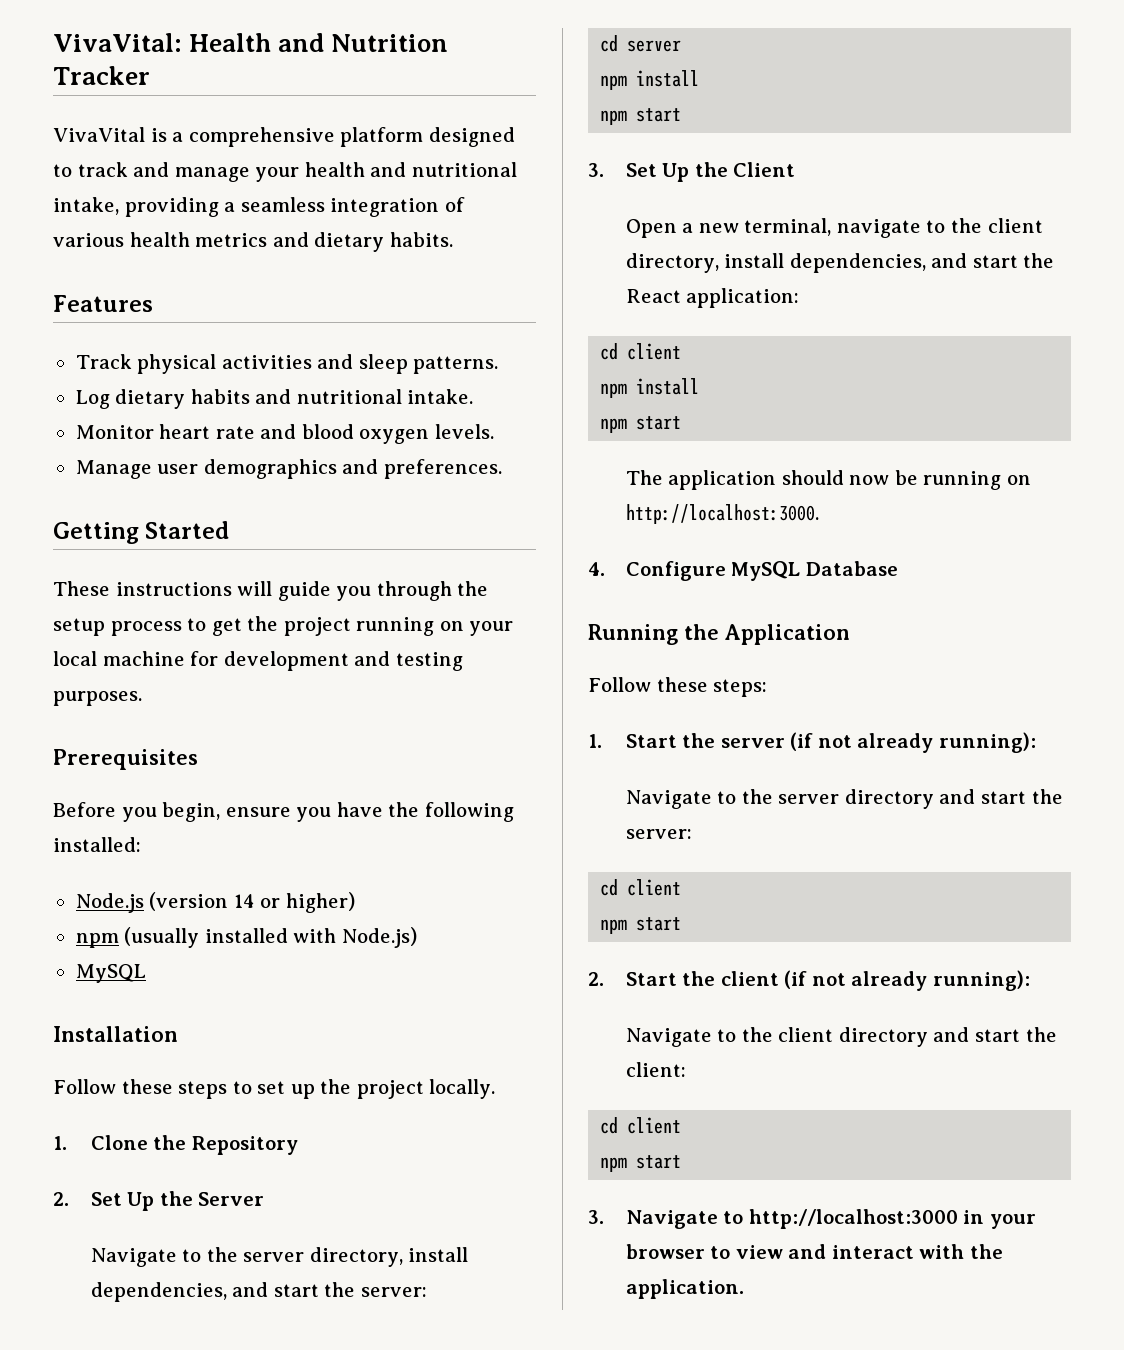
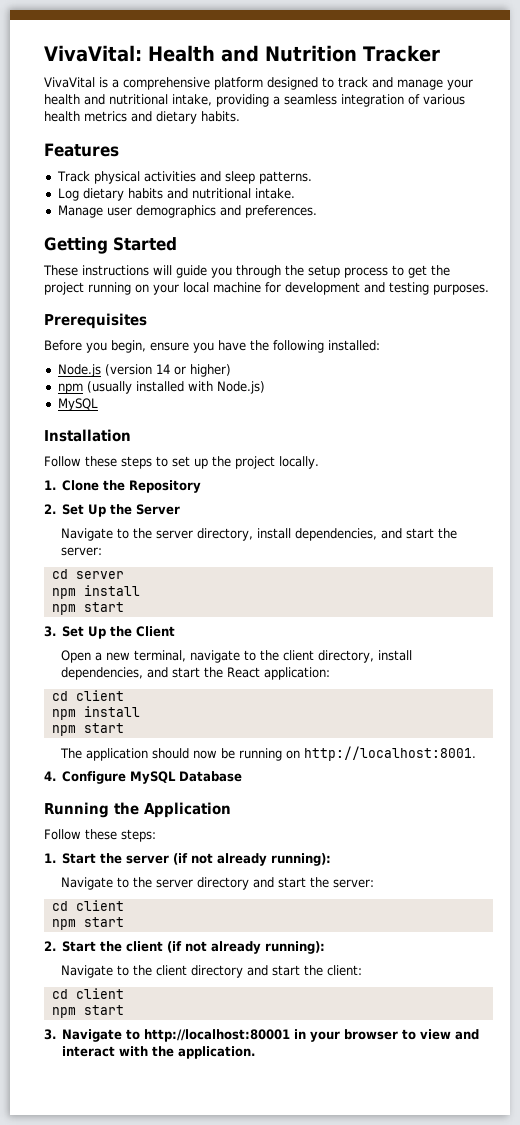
- Monitor heart rate and blood oxygen levels.
- The application should now be running on http://localhost:3000.
+ The application should now be running on http://localhost:8001.
- 3. Navigate to http://localhost:3000 in your browser to view and interact with the application.
+ 3. Navigate to http://localhost:80001 in your browser to view and interact with the application.

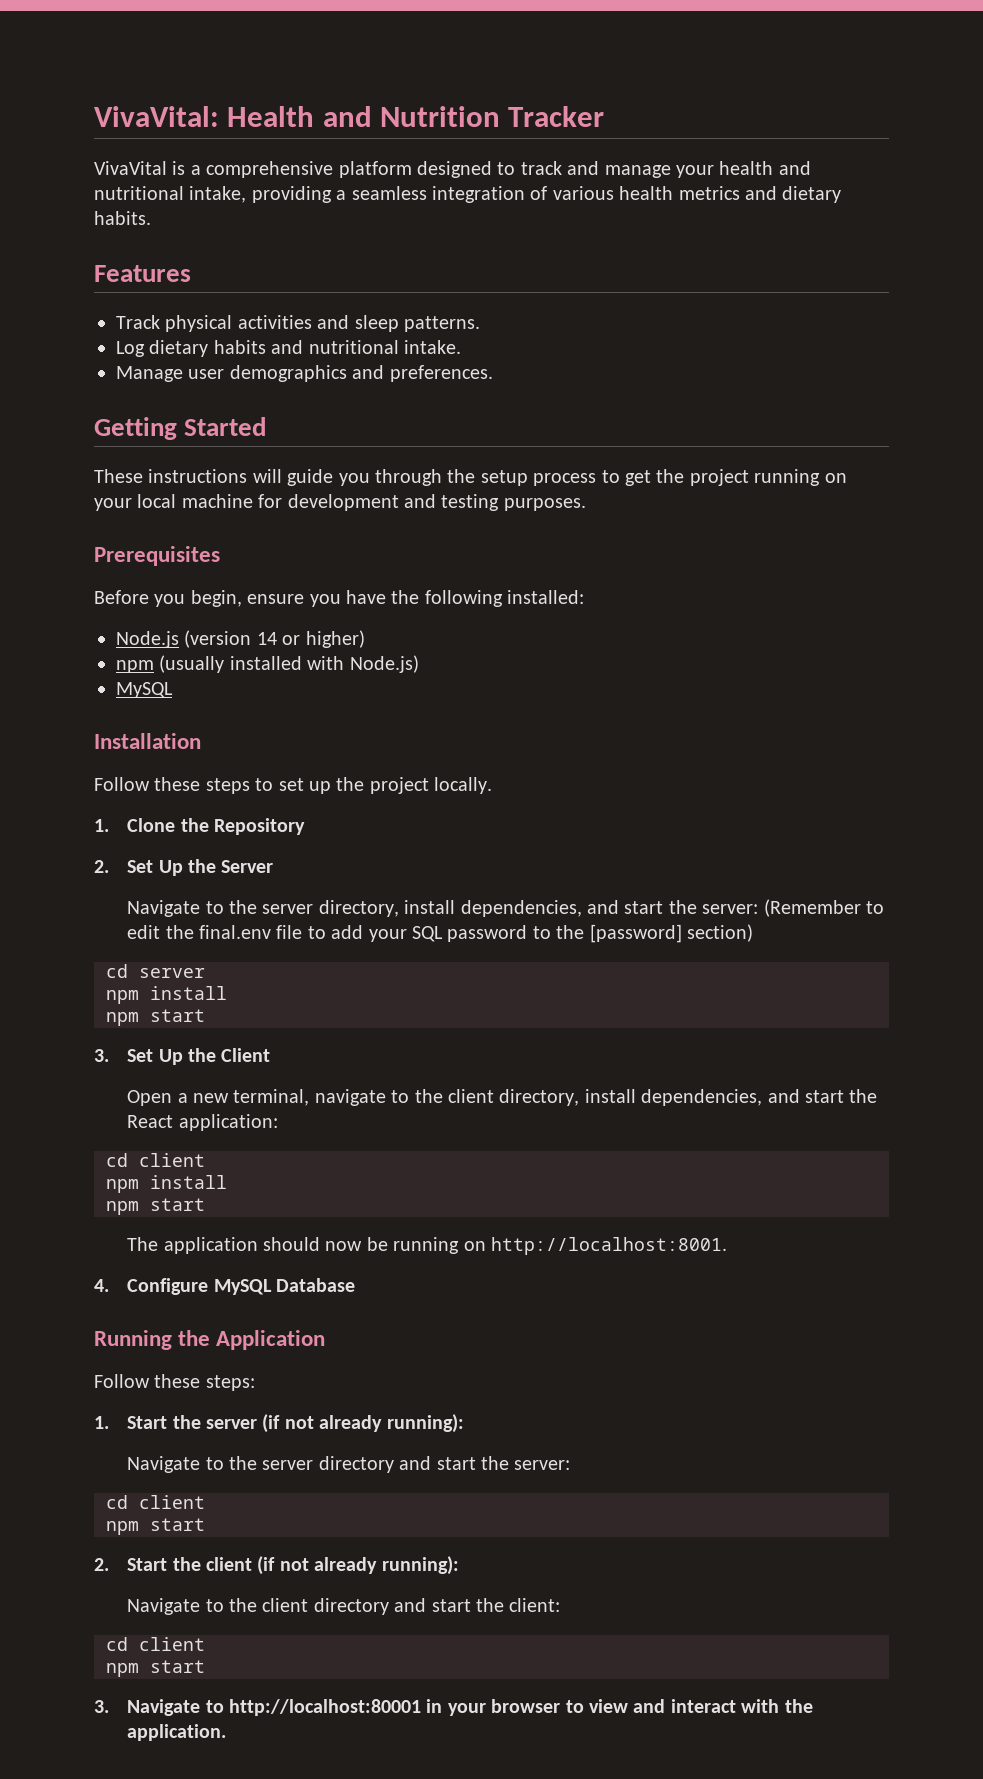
- Navigate to the server directory, install dependencies, and start the server:
+ Navigate to the server directory, install dependencies, and start the server: (Remember to edit the final.env file to add your SQL password to the [password] section)

